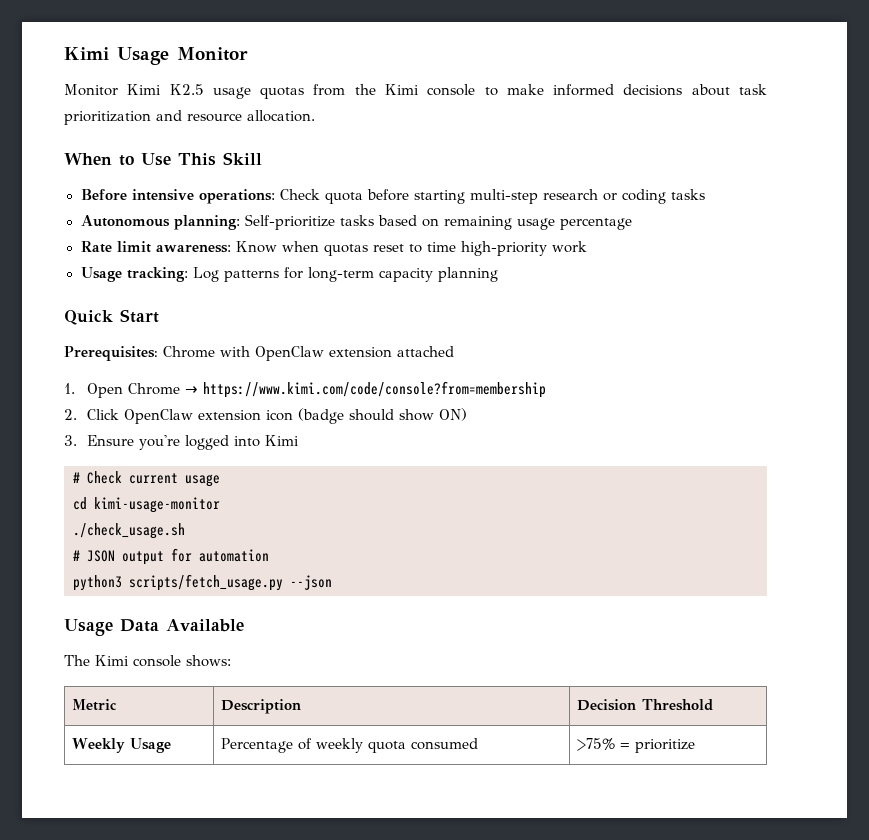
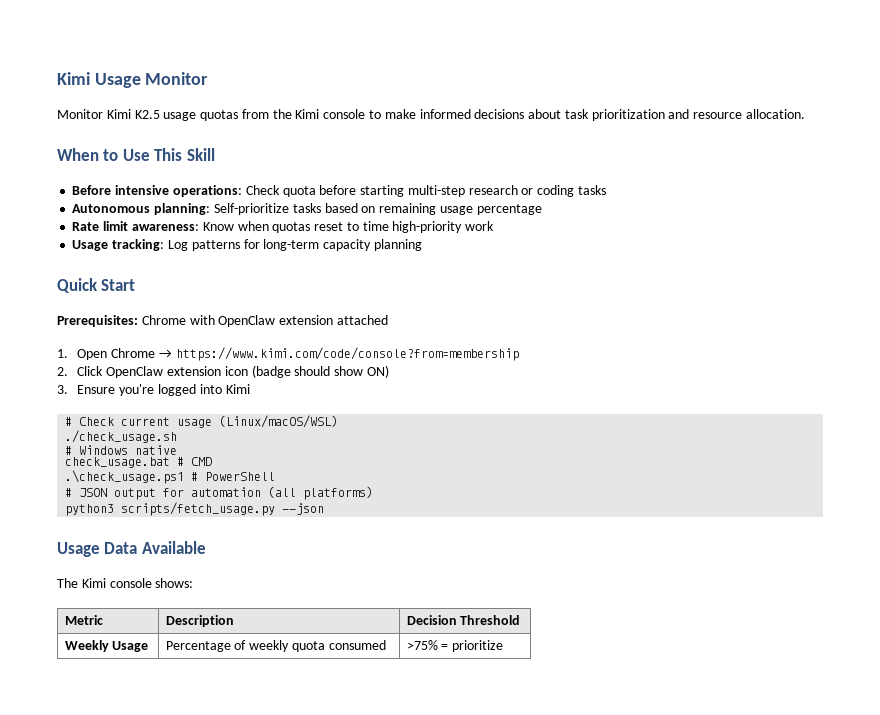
- # Check current usage
- cd kimi-usage-monitor
+ # Check current usage (Linux/macOS/WSL)
+ # Windows native
+ check_usage.bat # CMD
+ .\check_usage.ps1 # PowerShell
- # JSON output for automation
+ # JSON output for automation (all platforms)

